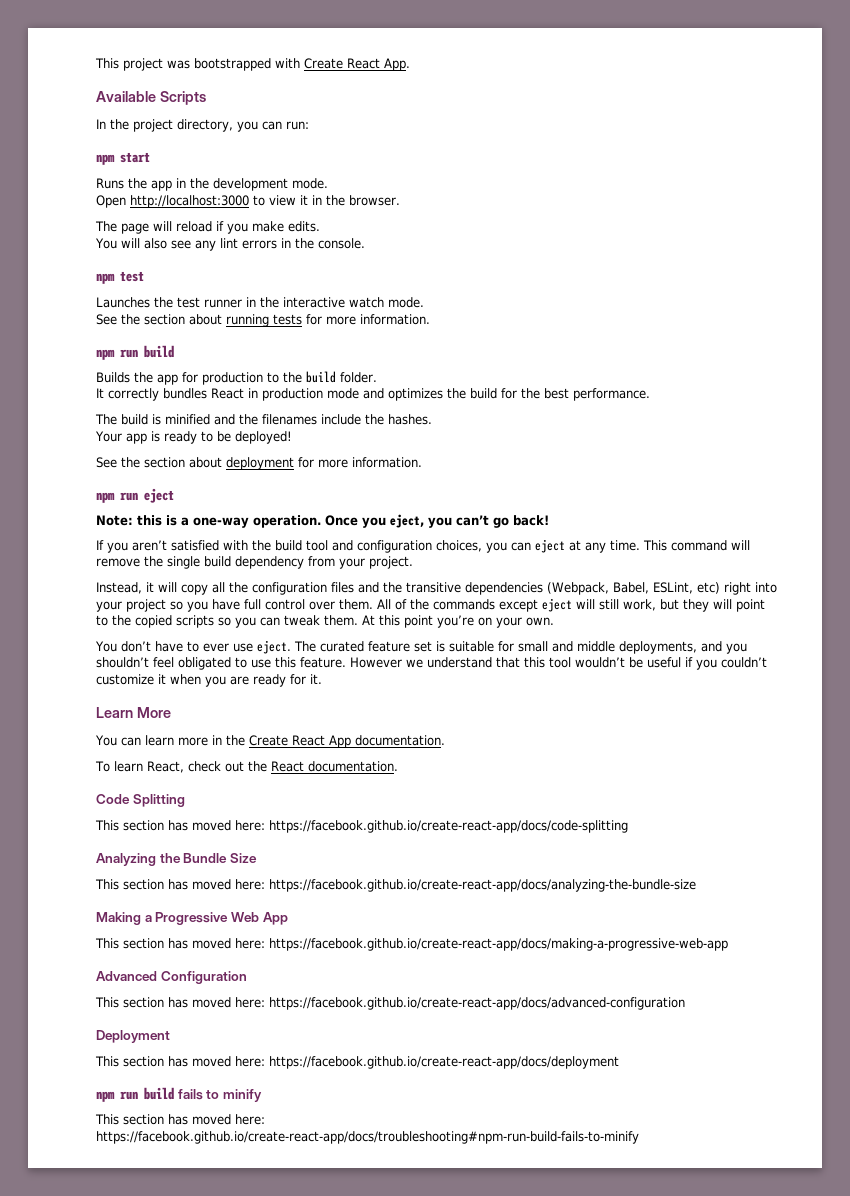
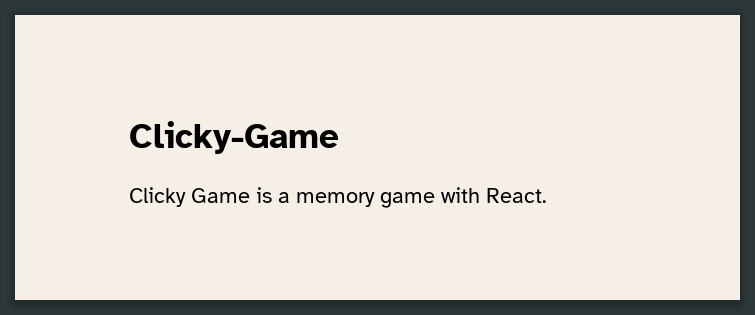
- This project was bootstrapped with Create React App.
- Available Scripts
- In the project directory, you can run:
- npm start
- Runs the app in the development mode.
- Open http://localhost:3000 to view it in the browser.
- The page will reload if you make edits.
- You will also see any lint errors in the console.
- npm test
- Launches the test runner in the interactive watch mode.
- See the section about running tests for more information.
- npm run build
- Builds the app for production to the build folder.
- It correctly bundles React in production mode and optimizes the build for the best performance.
- The build is minified and the filenames include the hashes.
- Your app is ready to be deployed!
- See the section about deployment for more information.
- npm run eject
- Note: this is a one-way operation. Once you eject, you can’t go back!
- If you aren’t satisfied with the build tool and configuration choices, you can eject at any time. This command will remove the single build dependency from your project.
- Instead, it will copy all the configuration files and the transitive dependencies (Webpack, Babel, ESLint, etc) right into your project so you have full control over them. All of the commands except eject will still work, but they will point to the copied scripts so you can tweak them. At this point you’re on your own.
- You don’t have to ever use eject. The curated feature set is suitable for small and middle deployments, and you shouldn’t feel obligated to use this feature. However we understand that this tool wouldn’t be useful if you couldn’t customize it when you are ready for it.
- Learn More
- You can learn more in the Create React App documentation.
- To learn React, check out the React documentation.
- Code Splitting
- This section has moved here: https://facebook.github.io/create-react-app/docs/code-splitting
- Analyzing the Bundle Size
- This section has moved here: https://facebook.github.io/create-react-app/docs/analyzing-the-bundle-size
- Making a Progressive Web App
- This section has moved here: https://facebook.github.io/create-react-app/docs/making-a-progressive-web-app
- Advanced Configuration
- This section has moved here: https://facebook.github.io/create-react-app/docs/advanced-configuration
- Deployment
- This section has moved here: https://facebook.github.io/create-react-app/docs/deployment
- npm run build fails to minify
- This section has moved here: https://facebook.github.io/create-react-app/docs/troubleshooting#npm-run-build-fails-to-minify
+ Clicky-Game
+ Clicky Game is a memory game with React.

